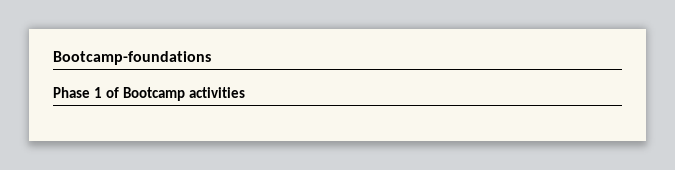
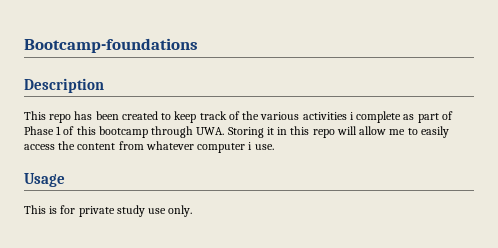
- Phase 1 of Bootcamp activities
+ Description
+ This repo has been created to keep track of the various activities i complete as part of Phase 1 of this bootcamp through UWA. Storing it in this repo will allow me to easily access the content from whatever computer i use.
+ Usage
+ This is for private study use only.

